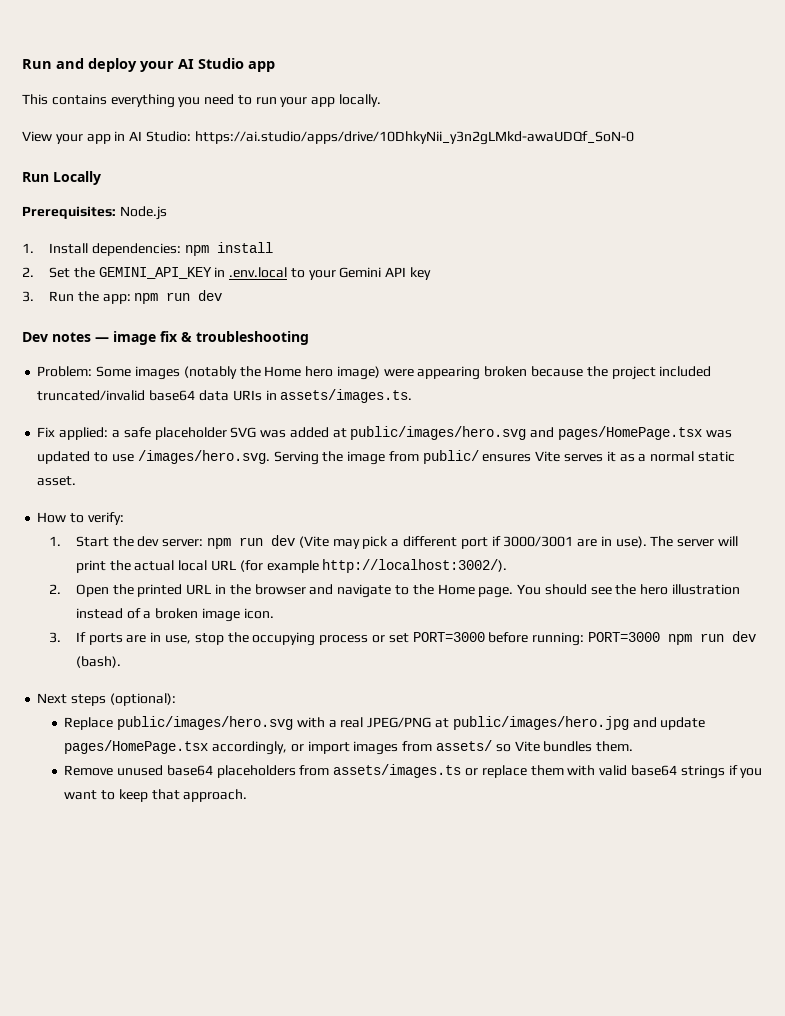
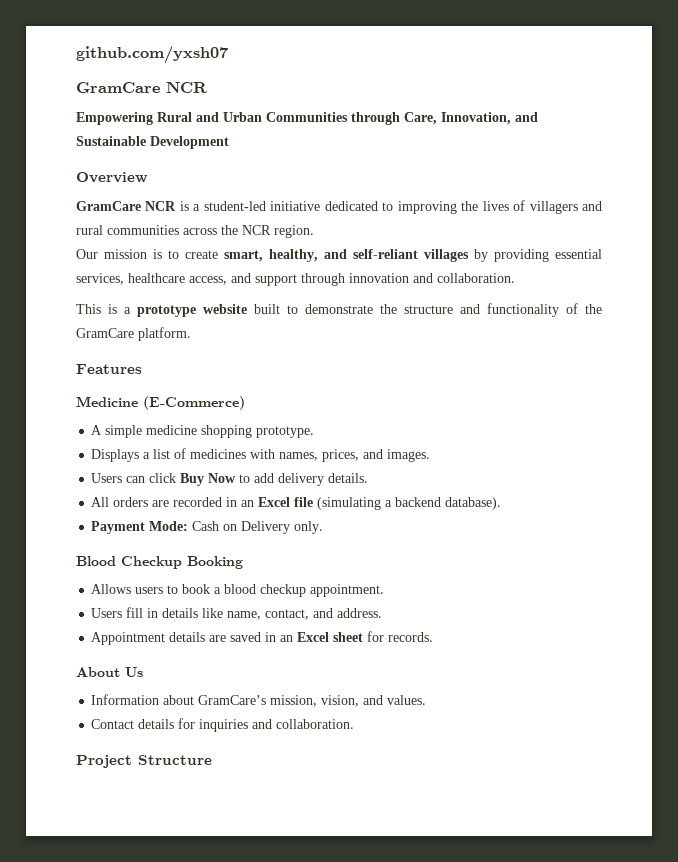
- Run and deploy your AI Studio app
- This contains everything you need to run your app locally.
- View your app in AI Studio: https://ai.studio/apps/drive/10DhkyNii_y3n2gLMkd-awaUDQf_SoN-0
- Run Locally
- Prerequisites: Node.js
- 1. Install dependencies: npm install
- 2. Set the GEMINI_API_KEY in .env.local to your Gemini API key
- 3. Run the app: npm run dev
- Dev notes — image fix & troubleshooting
- Problem: Some images (notably the Home hero image) were appearing broken because the project included truncated/invalid base64 data URIs in assets/images.ts.
- Fix applied: a safe placeholder SVG was added at public/images/hero.svg and pages/HomePage.tsx was updated to use /images/hero.svg. Serving the image from public/ ensures Vite serves it as a normal static asset.
- How to verify:
- 1. Start the dev server: npm run dev (Vite may pick a different port if 3000/3001 are in use). The server will print the actual local URL (for example http://localhost:3002/).
- 2. Open the printed URL in the browser and navigate to the Home page. You should see the hero illustration instead of a broken image icon.
- 3. If ports are in use, stop the occupying process or set PORT=3000 before running: PORT=3000 npm run dev (bash).
- Next steps (optional):
- Replace public/images/hero.svg with a real JPEG/PNG at public/images/hero.jpg and update pages/HomePage.tsx accordingly, or import images from assets/ so Vite bundles them.
- Remove unused base64 placeholders from assets/images.ts or replace them with valid base64 strings if you want to keep that approach.
+ github.com/yxsh07
+ GramCare NCR
+ Empowering Rural and Urban Communities through Care, Innovation, and Sustainable Development
+ Overview
+ GramCare NCR is a student-led initiative dedicated to improving the lives of villagers and rural communities across the NCR region.
+ Our mission is to create smart, healthy, and self-reliant villages by providing essential services, healthcare access, and support through innovation and collaboration.
+ This is a prototype website built to demonstrate the structure and functionality of the GramCare platform.
+ Features
+ Medicine (E-Commerce)
+ A simple medicine shopping prototype.
+ Displays a list of medicines with names, prices, and images.
+ Users can click Buy Now to add delivery details.
+ All orders are recorded in an Excel file (simulating a backend database).
+ Payment Mode: Cash on Delivery only.
+ Blood Checkup Booking
+ Allows users to book a blood checkup appointment.
+ Users fill in details like name, contact, and address.
+ Appointment details are saved in an Excel sheet for records.
+ About Us
+ Information about GramCare’s mission, vision, and values.
+ Contact details for inquiries and collaboration.
+ Project Structure

